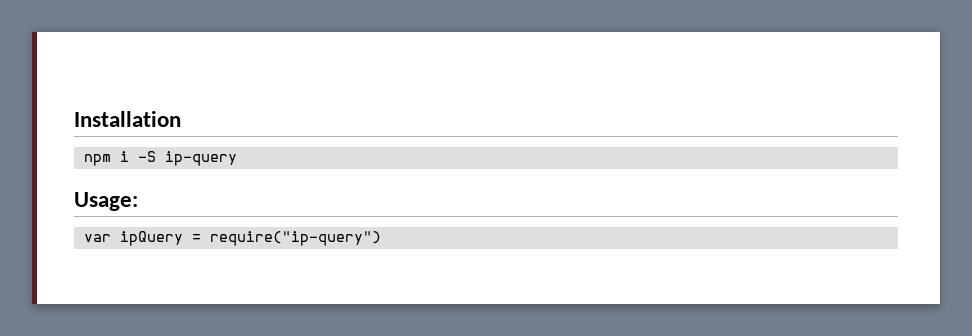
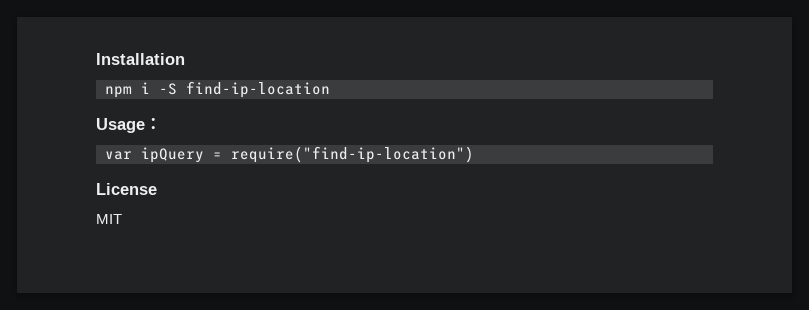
- npm i -S ip-query
- Usage:
+ npm i -S find-ip-location
+ Usage：
- var ipQuery = require("ip-query")
+ var ipQuery = require("find-ip-location")
+ License
+ MIT

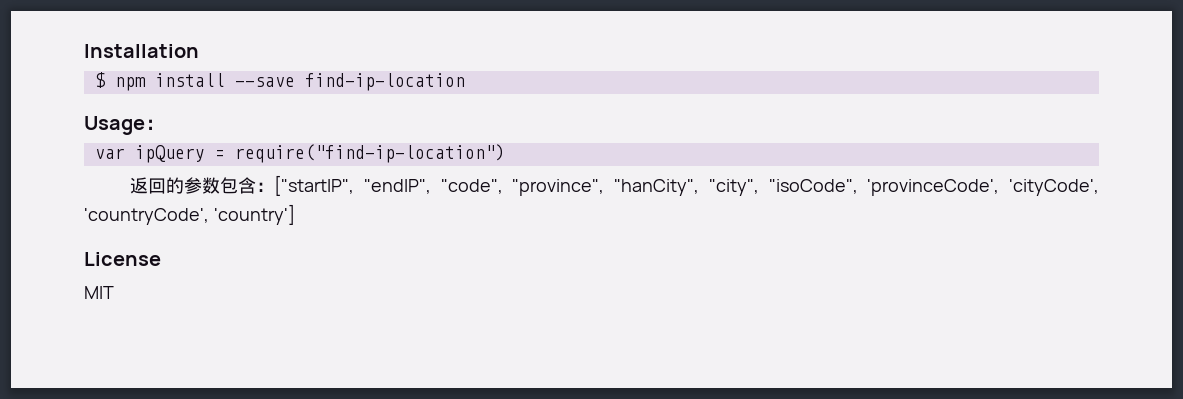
- npm i -S find-ip-location
+ $ npm install --save find-ip-location
+ 返回的参数包含：["startIP", "endIP", "code", "province", "hanCity", "city", "isoCode", 'provinceCode', 'cityCode', 'countryCode', 'country']

